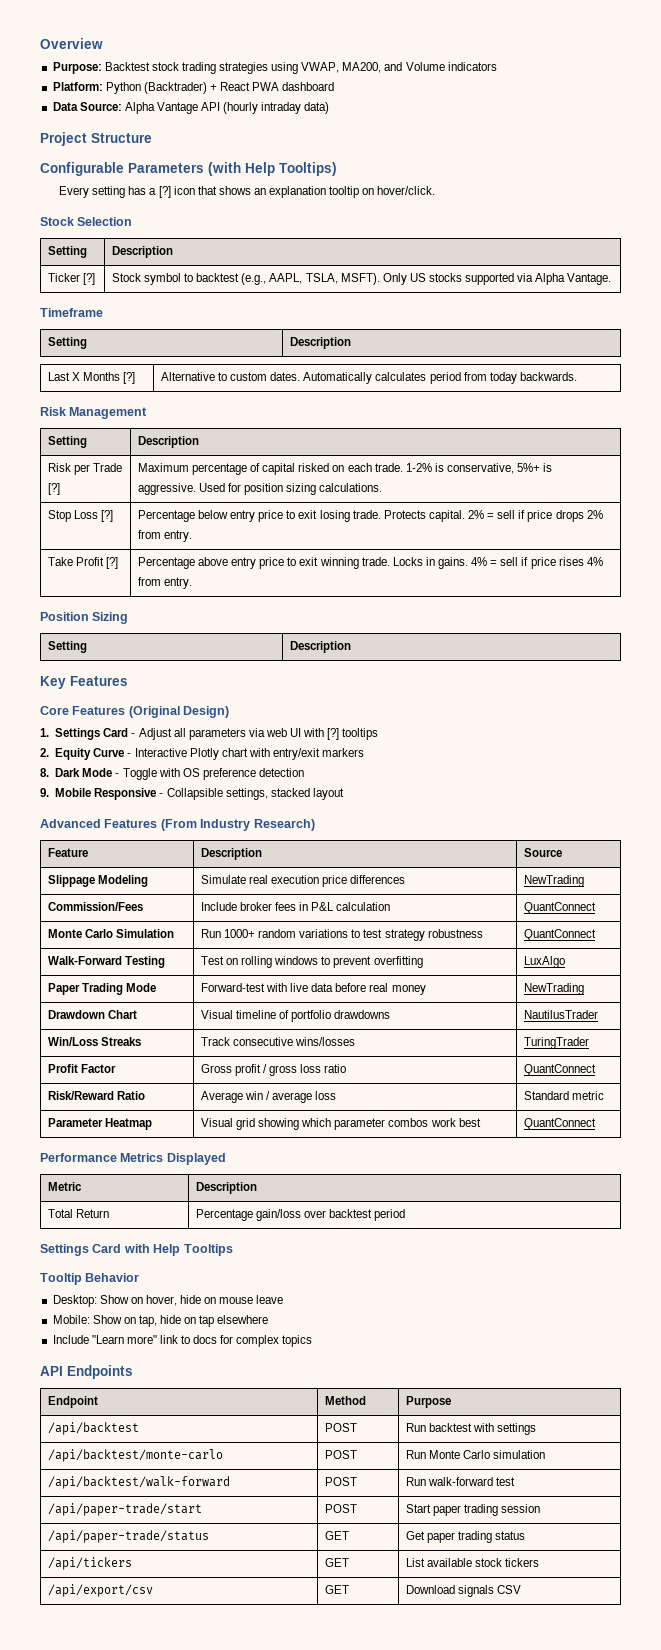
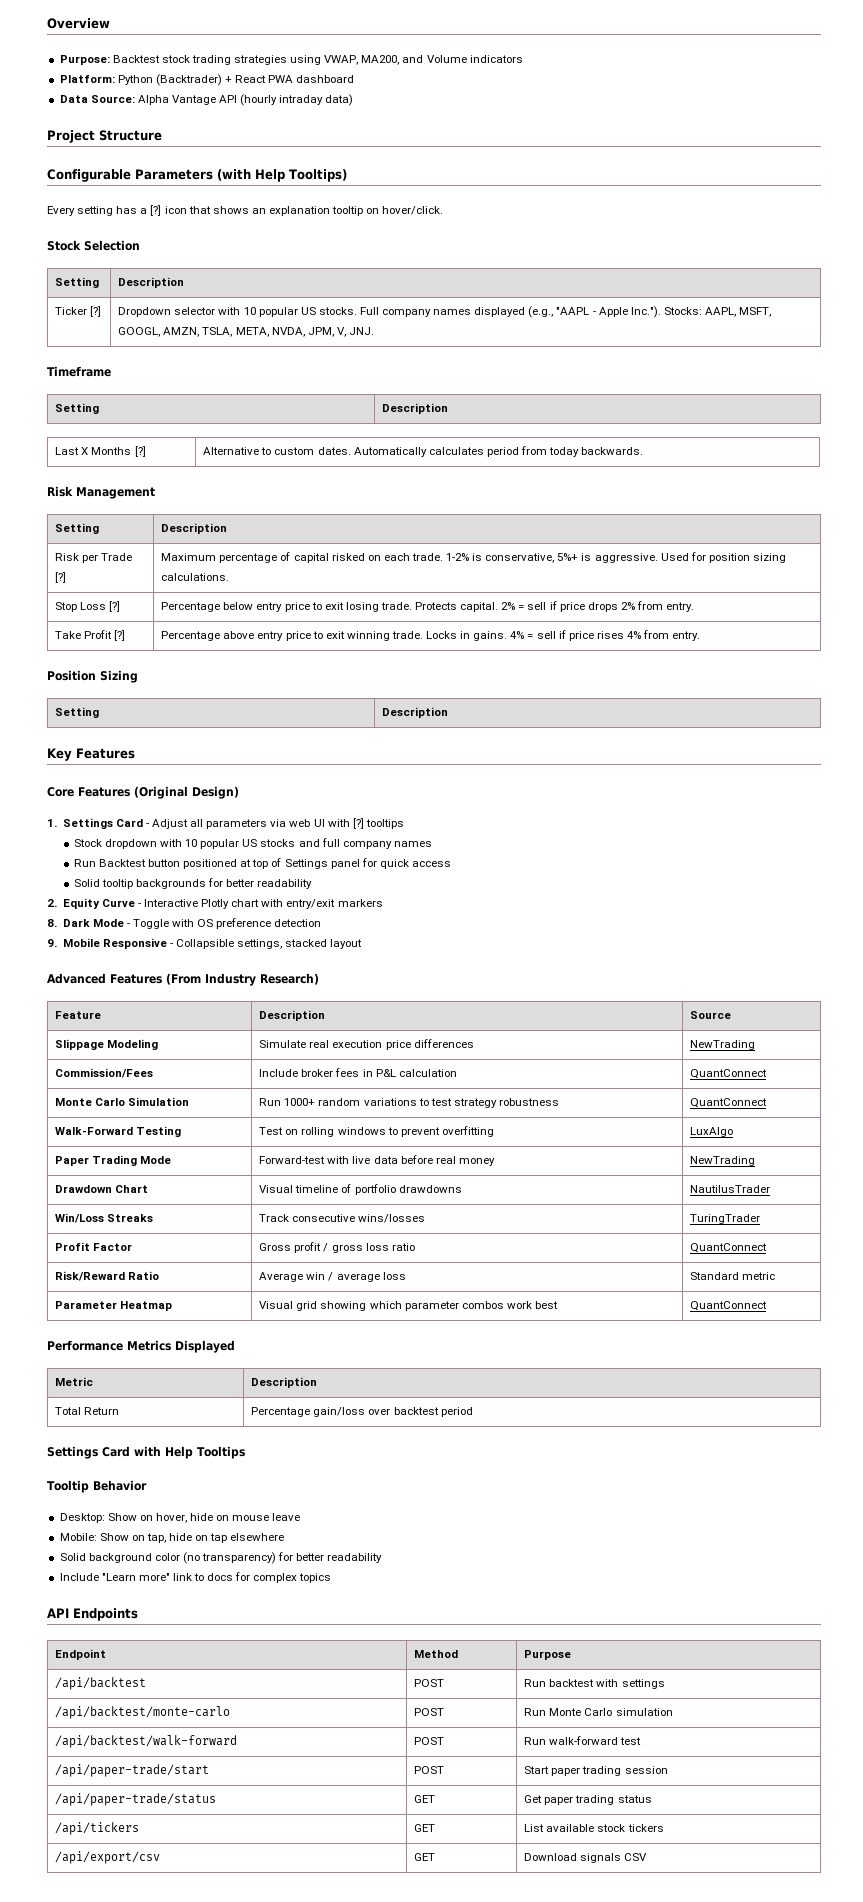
- Ticker [?] | Stock symbol to backtest (e.g., AAPL, TSLA, MSFT). Only US stocks supported via Alpha Vantage.
+ Ticker [?] | Dropdown selector with 10 popular US stocks. Full company names displayed (e.g., "AAPL - Apple Inc."). Stocks: AAPL, MSFT, GOOGL, AMZN, TSLA, META, NVDA, JPM, V, JNJ.
+ Stock dropdown with 10 popular US stocks and full company names
+ Run Backtest button positioned at top of Settings panel for quick access
+ Solid tooltip backgrounds for better readability
+ Solid background color (no transparency) for better readability

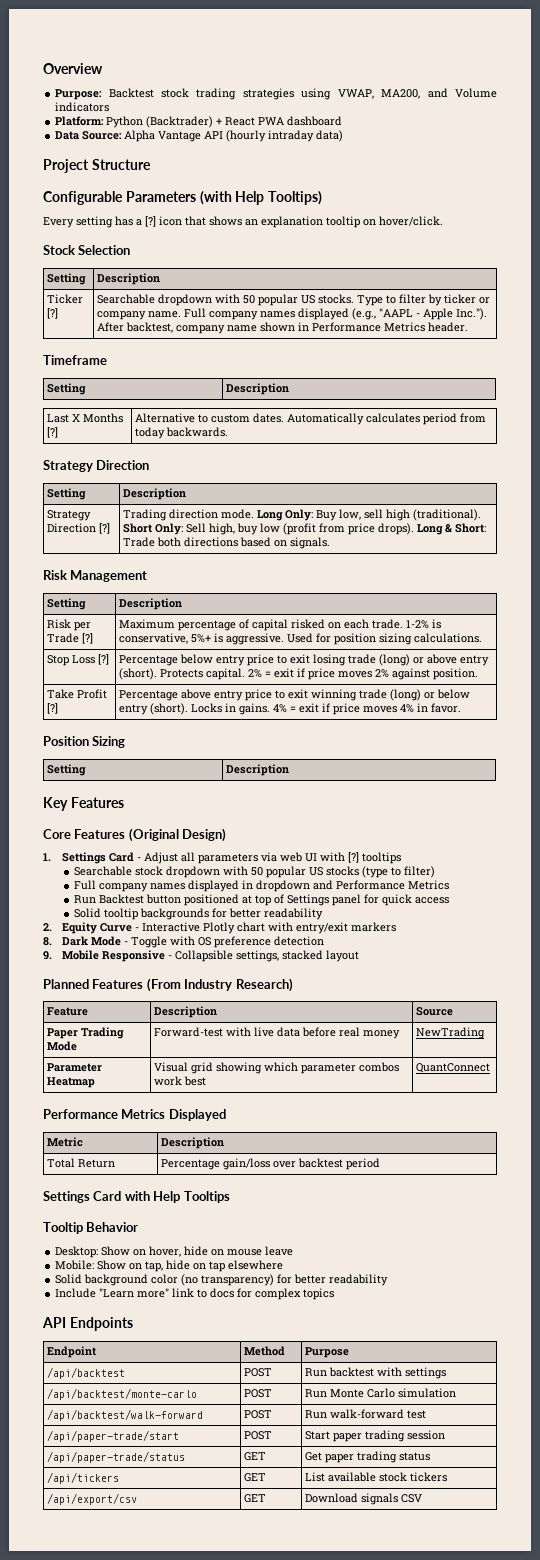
- Ticker [?] | Dropdown selector with 10 popular US stocks. Full company names displayed (e.g., "AAPL - Apple Inc."). Stocks: AAPL, MSFT, GOOGL, AMZN, TSLA, META, NVDA, JPM, V, JNJ.
+ Ticker [?] | Searchable dropdown with 50 popular US stocks. Type to filter by ticker or company name. Full company names displayed (e.g., "AAPL - Apple Inc."). After backtest, company name shown in Performance Metrics header.
  Last X Months [?] | Alternative to custom dates. Automatically calculates period from today backwards.
+ Strategy Direction
+ Setting | Description
+ Strategy Direction [?] | Trading direction mode. Long Only: Buy low, sell high (traditional). Short Only: Sell high, buy low (profit from price drops). Long & Short: Trade both directions based on signals.
- Stop Loss [?] | Percentage below entry price to exit losing trade. Protects capital. 2% = sell if price drops 2% from entry.
+ Stop Loss [?] | Percentage below entry price to exit losing trade (long) or above entry (short). Protects capital. 2% = exit if price moves 2% against position.
- Take Profit [?] | Percentage above entry price to exit winning trade. Locks in gains. 4% = sell if price rises 4% from entry.
+ Take Profit [?] | Percentage above entry price to exit winning trade (long) or below entry (short). Locks in gains. 4% = exit if price moves 4% in favor.
- Stock dropdown with 10 popular US stocks and full company names
+ Searchable stock dropdown with 50 popular US stocks (type to filter)
+ Full company names displayed in dropdown and Performance Metrics
- Advanced Features (From Industry Research)
+ Planned Features (From Industry Research)
- Slippage Modeling | Simulate real execution price differences | NewTrading
- Commission/Fees | Include broker fees in P&L calculation | QuantConnect
- Monte Carlo Simulation | Run 1000+ random variations to test strategy robustness | QuantConnect
- Walk-Forward Testing | Test on rolling windows to prevent overfitting | LuxAlgo
- Drawdown Chart | Visual timeline of portfolio drawdowns | NautilusTrader
- Win/Loss Streaks | Track consecutive wins/losses | TuringTrader
- Profit Factor | Gross profit / gross loss ratio | QuantConnect
- Risk/Reward Ratio | Average win / average loss | Standard metric

